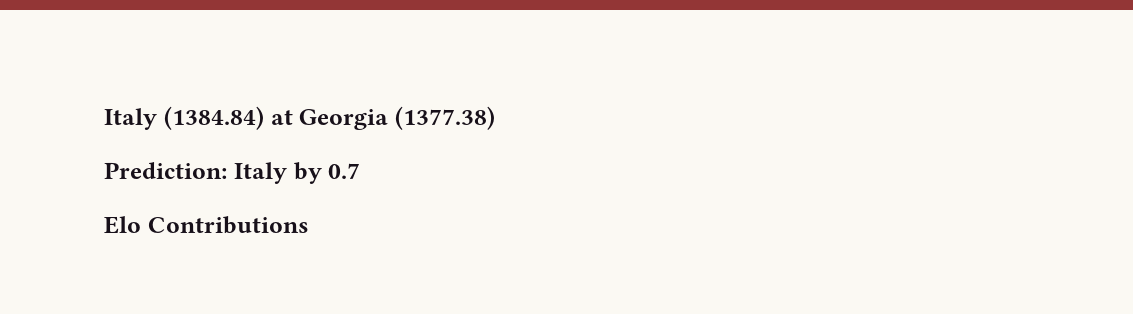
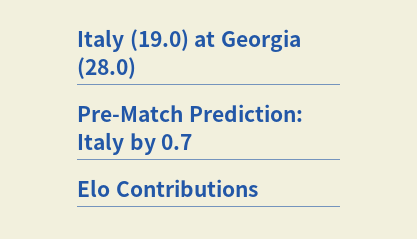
- Italy (1384.84) at Georgia (1377.38)
- Prediction: Italy by 0.7
+ Italy (19.0) at Georgia (28.0)
+ Pre-Match Prediction: Italy by 0.7

